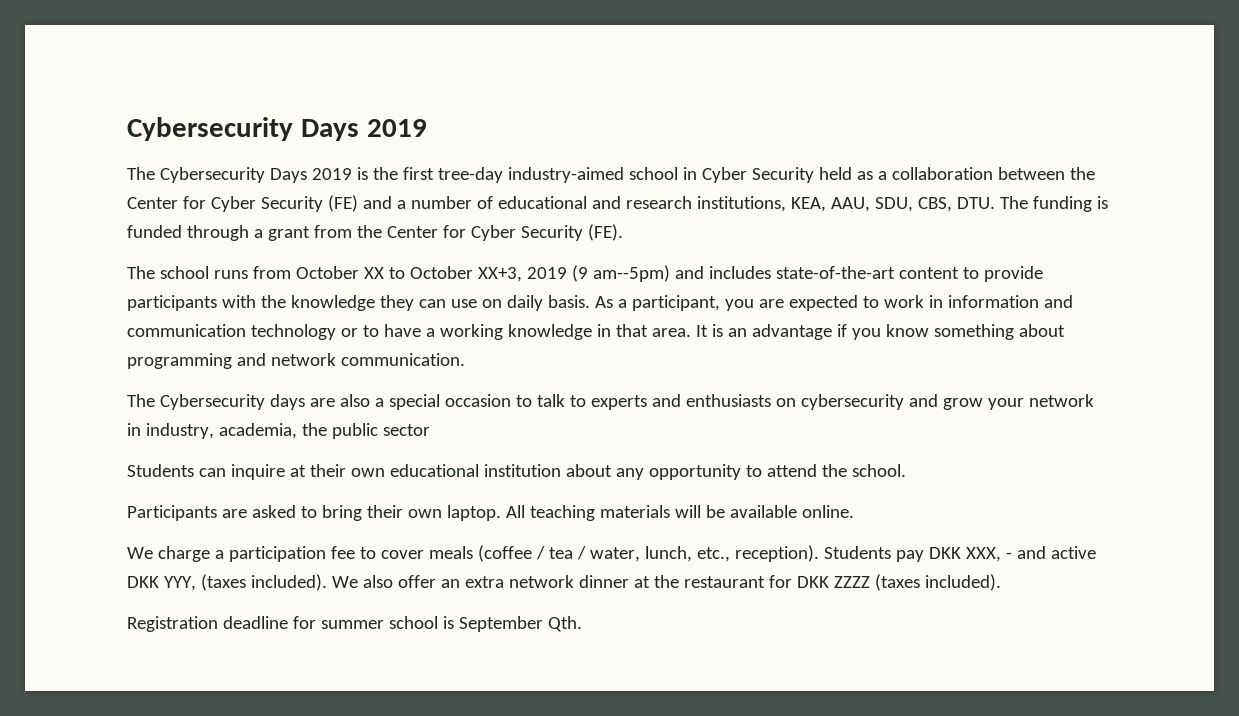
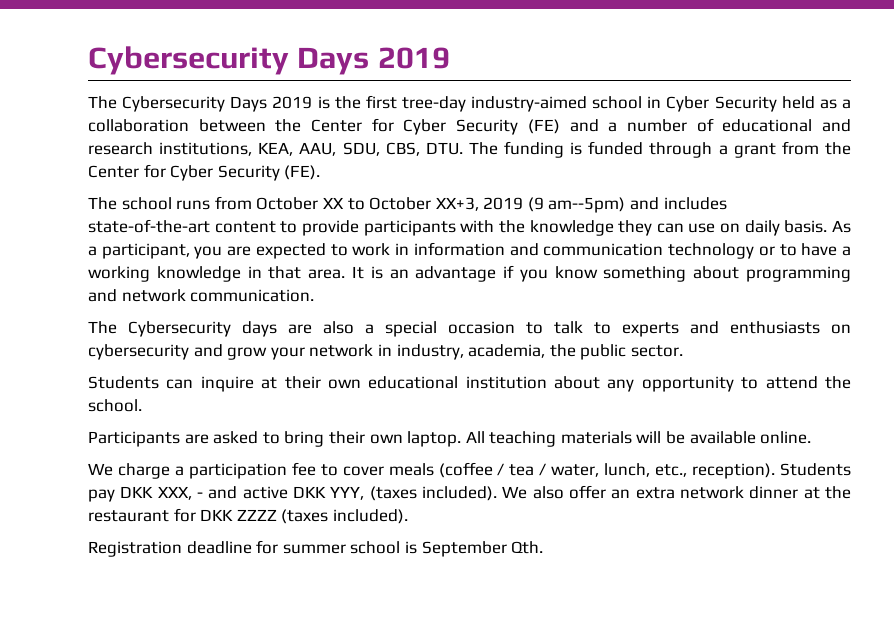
- The Cybersecurity days are also a special occasion to talk to experts and enthusiasts on cybersecurity and grow your network in industry, academia, the public sector
+ The Cybersecurity days are also a special occasion to talk to experts and enthusiasts on cybersecurity and grow your network in industry, academia, the public sector.

